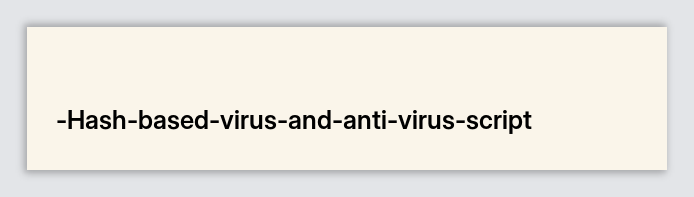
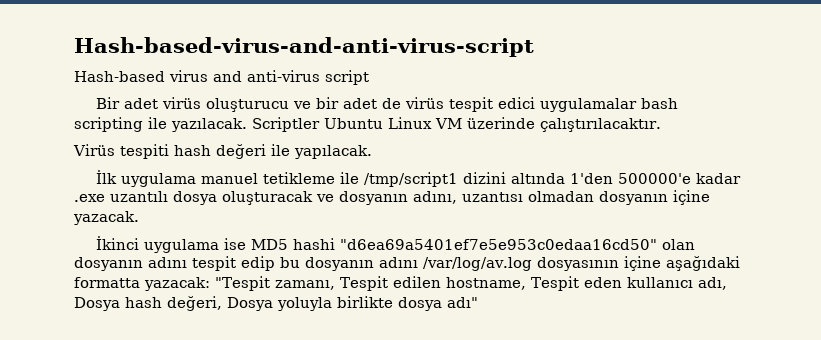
- -Hash-based-virus-and-anti-virus-script
+ Hash-based-virus-and-anti-virus-script
+ Hash-based virus and anti-virus script
+ Bir adet virüs oluşturucu ve bir adet de virüs tespit edici uygulamalar bash scripting ile yazılacak. Scriptler Ubuntu Linux VM üzerinde çalıştırılacaktır.
+ Virüs tespiti hash değeri ile yapılacak.
+ İlk uygulama manuel tetikleme ile /tmp/script1 dizini altında 1'den 500000'e kadar .exe uzantılı dosya oluşturacak ve dosyanın adını, uzantısı olmadan dosyanın içine yazacak.
+ İkinci uygulama ise MD5 hashi "d6ea69a5401ef7e5e953c0edaa16cd50" olan dosyanın adını tespit edip bu dosyanın adını /var/log/av.log dosyasının içine aşağıdaki formatta yazacak: "Tespit zamanı, Tespit edilen hostname, Tespit eden kullanıcı adı, Dosya hash değeri, Dosya yoluyla birlikte dosya adı"

